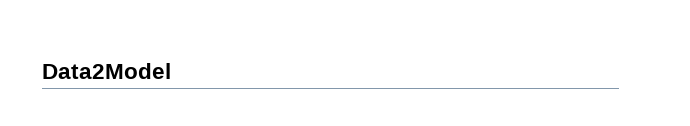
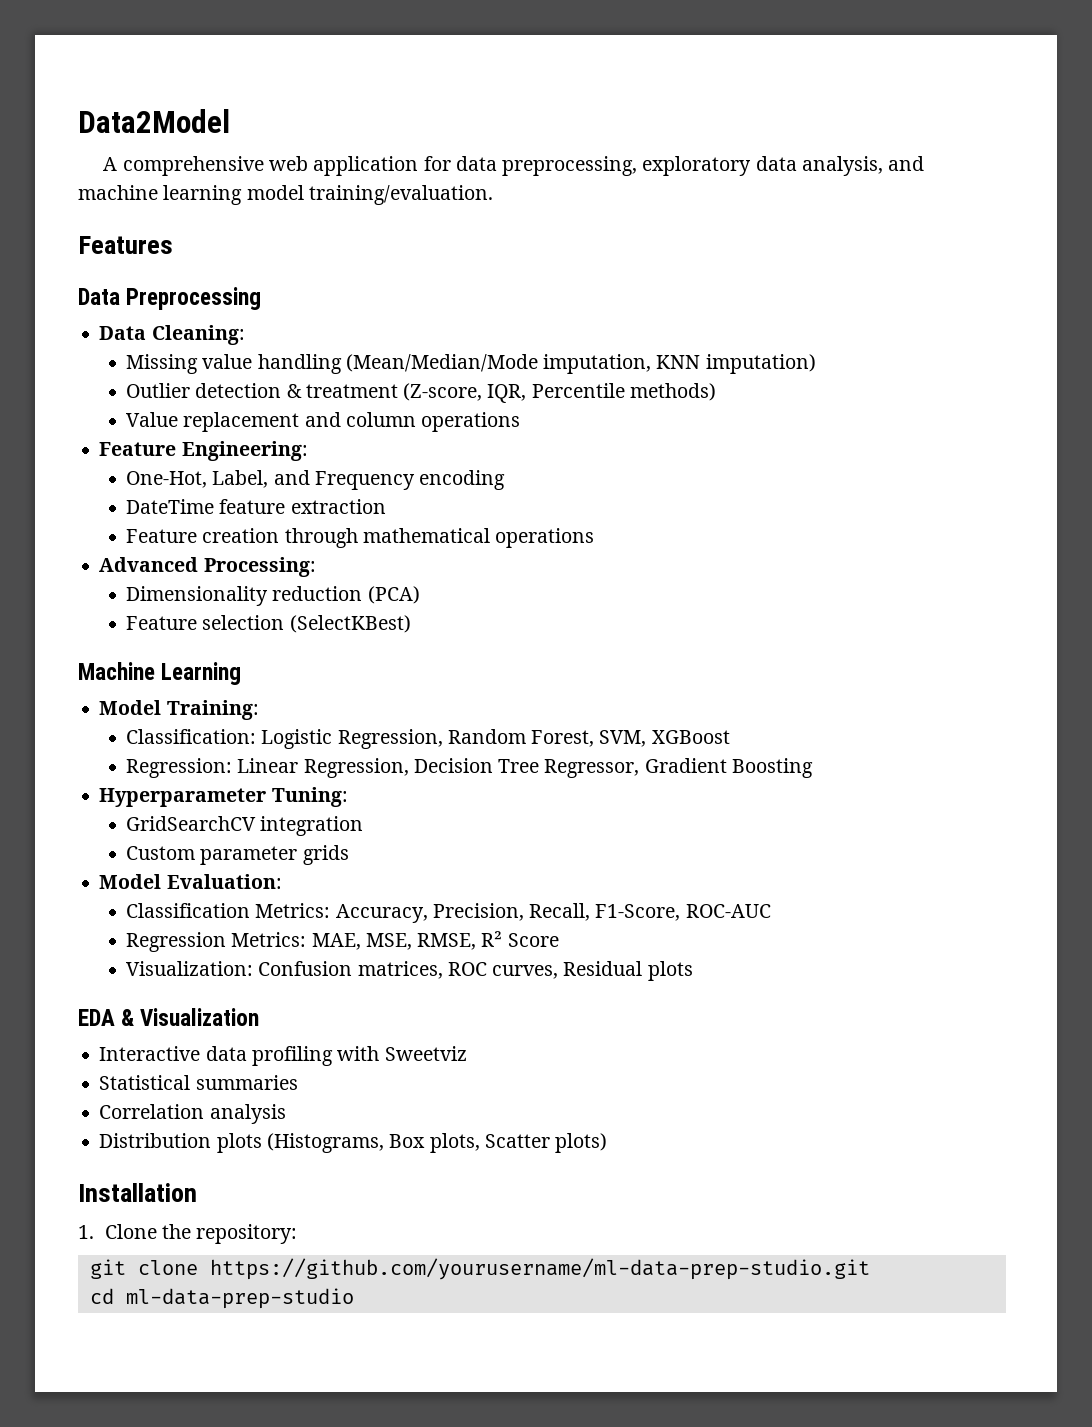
+ A comprehensive web application for data preprocessing, exploratory data analysis, and machine learning model training/evaluation.
+ Features
+ Data Preprocessing
+ Data Cleaning:
+ Missing value handling (Mean/Median/Mode imputation, KNN imputation)
+ Outlier detection & treatment (Z-score, IQR, Percentile methods)
+ Value replacement and column operations
+ Feature Engineering:
+ One-Hot, Label, and Frequency encoding
+ DateTime feature extraction
+ Feature creation through mathematical operations
+ Advanced Processing:
+ Dimensionality reduction (PCA)
+ Feature selection (SelectKBest)
+ Machine Learning
+ Model Training:
+ Classification: Logistic Regression, Random Forest, SVM, XGBoost
+ Regression: Linear Regression, Decision Tree Regressor, Gradient Boosting
+ Hyperparameter Tuning:
+ GridSearchCV integration
+ Custom parameter grids
+ Model Evaluation:
+ Classification Metrics: Accuracy, Precision, Recall, F1-Score, ROC-AUC
+ Regression Metrics: MAE, MSE, RMSE, R² Score
+ Visualization: Confusion matrices, ROC curves, Residual plots
+ EDA & Visualization
+ Interactive data profiling with Sweetviz
+ Statistical summaries
+ Correlation analysis
+ Distribution plots (Histograms, Box plots, Scatter plots)
+ Installation
+ 1. Clone the repository:
+ git clone https://github.com/yourusername/ml-data-prep-studio.git
+ cd ml-data-prep-studio

